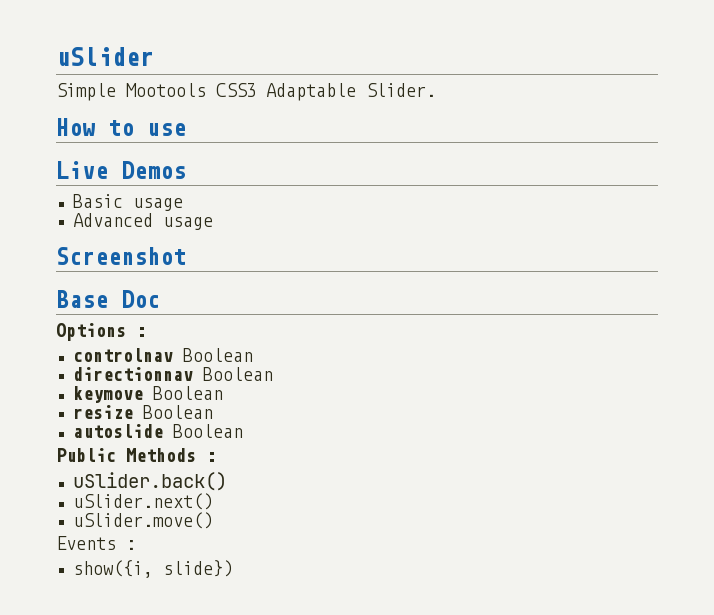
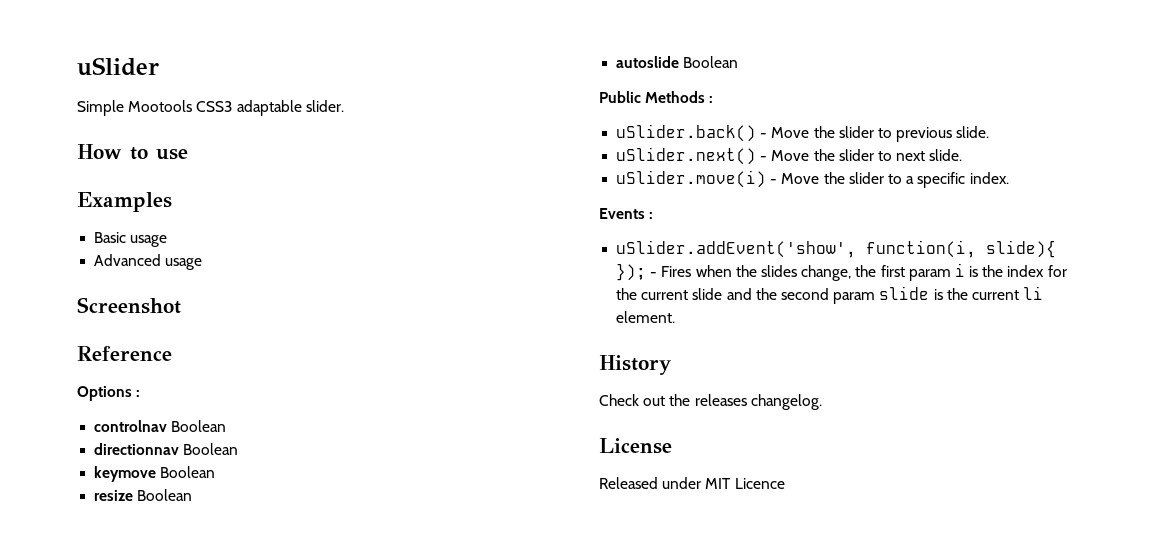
- Simple Mootools CSS3 Adaptable Slider.
+ Simple Mootools CSS3 adaptable slider.
- Live Demos
+ Examples
- Base Doc
+ Reference
- uSlider.back()
- uSlider.next()
- uSlider.move()
+ uSlider.back() - Move the slider to previous slide.
+ uSlider.next() - Move the slider to next slide.
+ uSlider.move(i) - Move the slider to a specific index.
  Events :
- show({i, slide})
+ uSlider.addEvent('show', function(i, slide){ }); - Fires when the slides change, the first param i is the index for the current slide and the second param slide is the current li element.
+ History
+ Check out the releases changelog.
+ License
+ Released under MIT Licence

